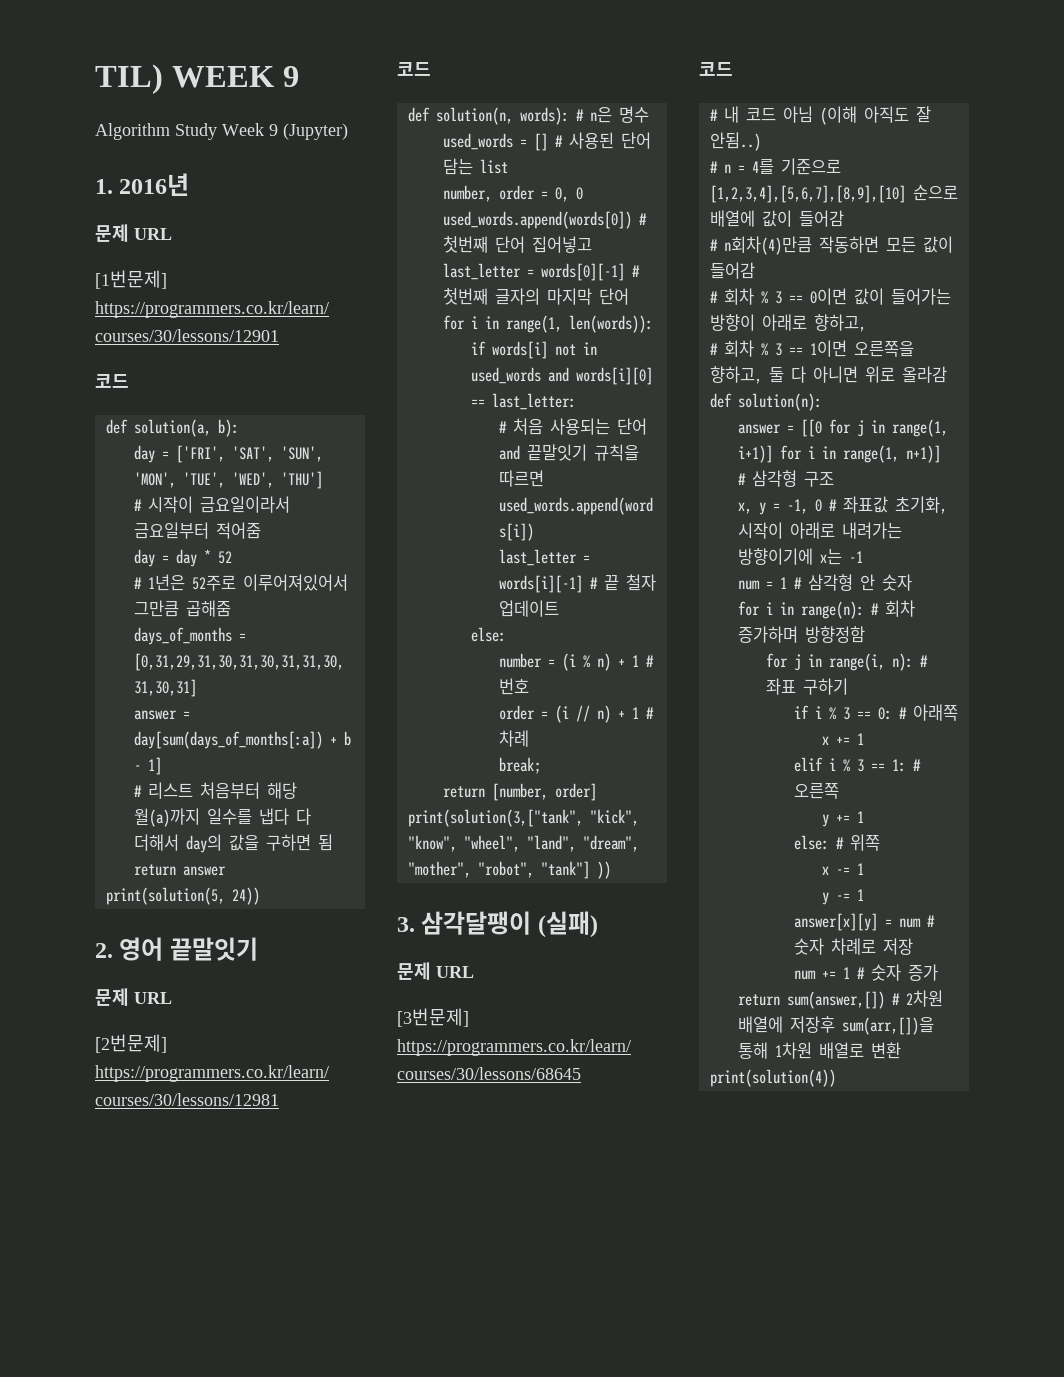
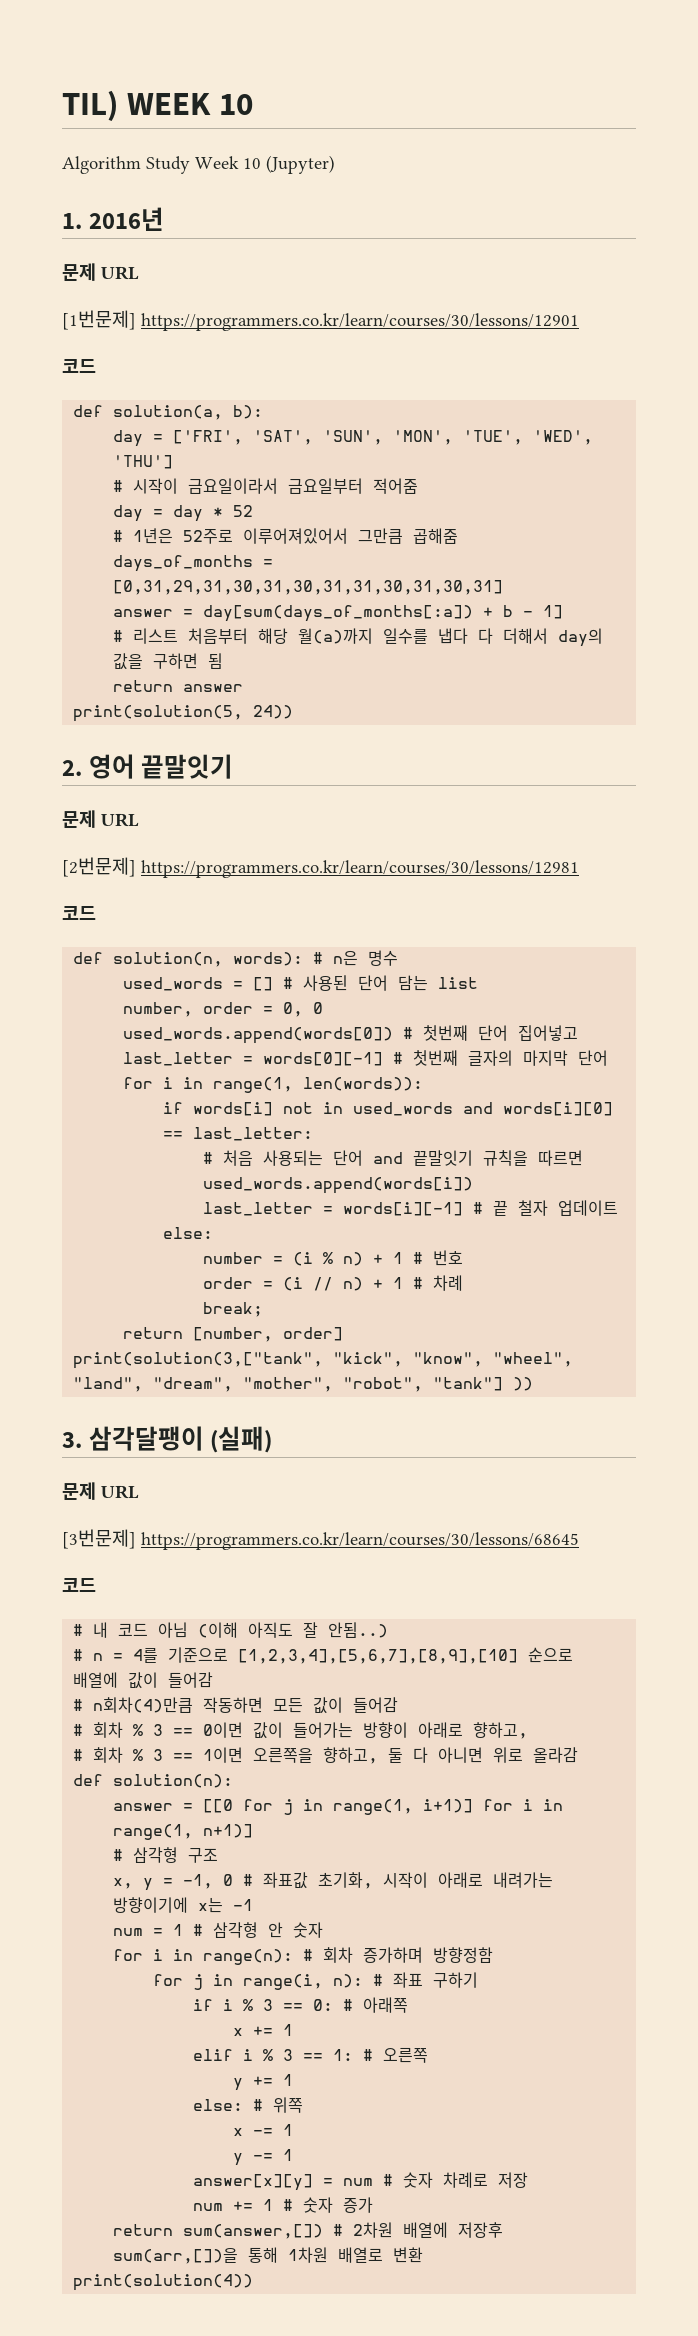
- TIL) WEEK 9
+ TIL) WEEK 10
- Algorithm Study Week 9 (Jupyter)
+ Algorithm Study Week 10 (Jupyter)

